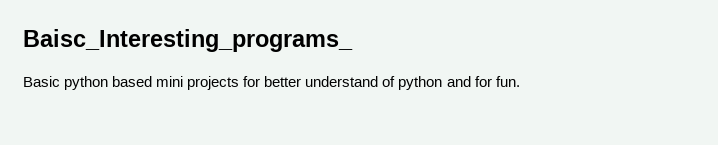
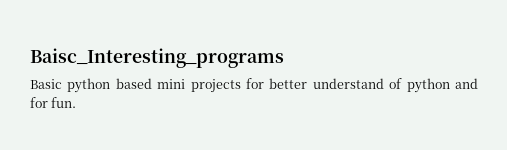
- Baisc_Interesting_programs_
+ Baisc_Interesting_programs

